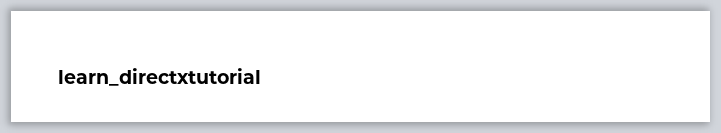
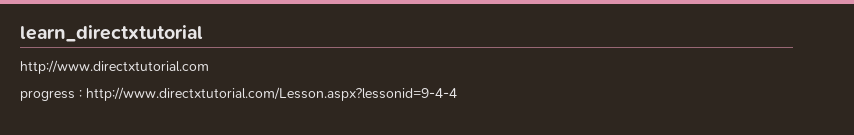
+ http://www.directxtutorial.com
+ progress : http://www.directxtutorial.com/Lesson.aspx?lessonid=9-4-4

